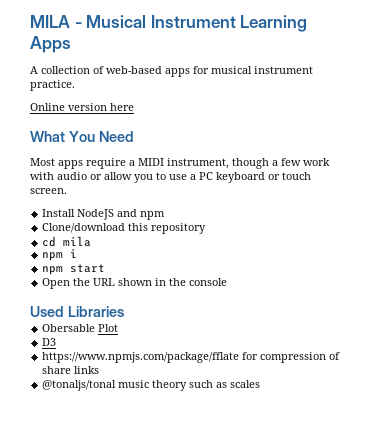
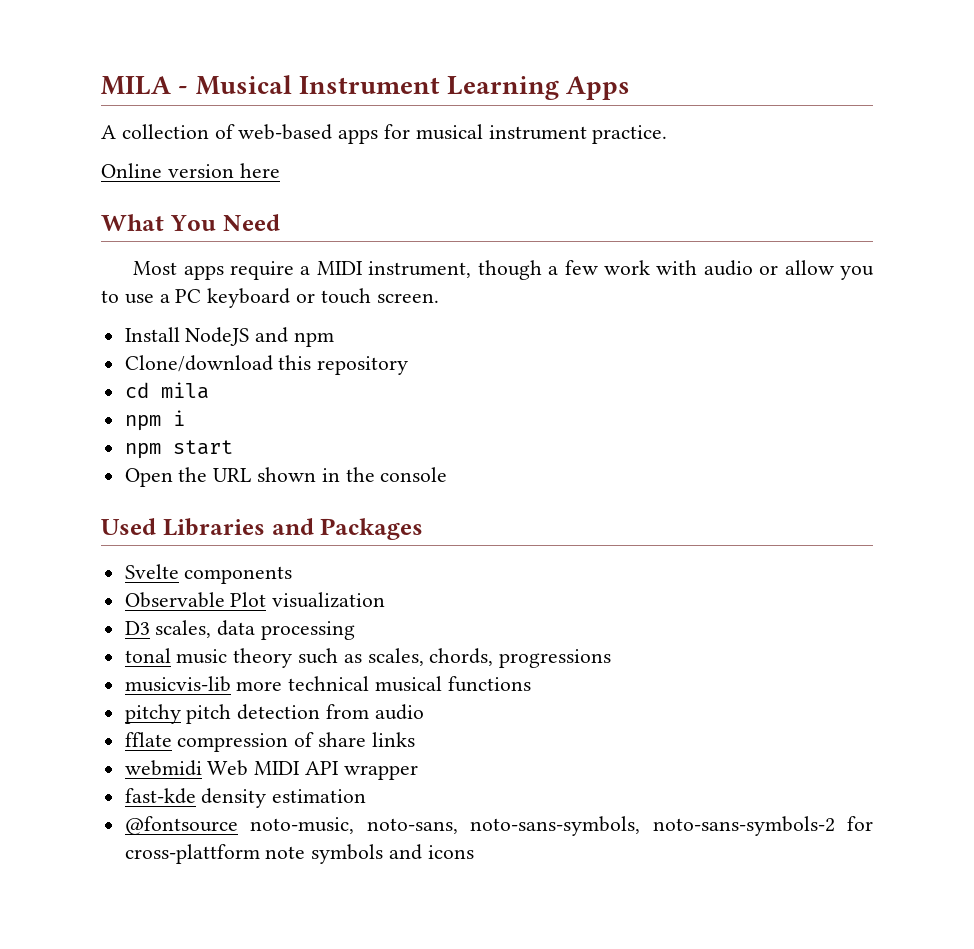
- Used Libraries
- Obersable Plot
+ Used Libraries and Packages
+ Svelte components
+ Observable Plot visualization
- D3
- https://www.npmjs.com/package/fflate for compression of share links
- @tonaljs/tonal music theory such as scales
+ D3 scales, data processing
+ tonal music theory such as scales, chords, progressions
+ musicvis-lib more technical musical functions
+ pitchy pitch detection from audio
+ fflate compression of share links
+ webmidi Web MIDI API wrapper
+ fast-kde density estimation
+ @fontsource noto-music, noto-sans, noto-sans-symbols, noto-sans-symbols-2 for cross-plattform note symbols and icons

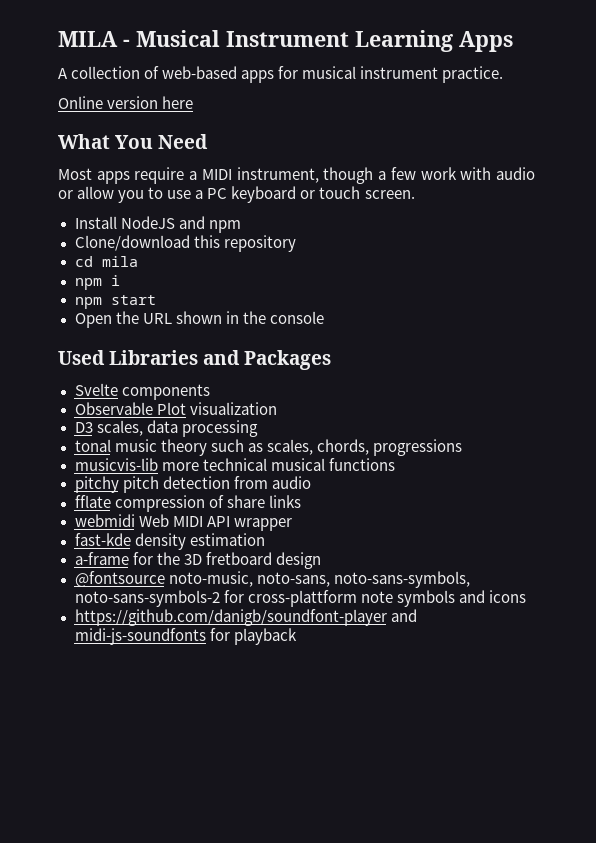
+ a-frame for the 3D fretboard design
+ https://github.com/danigb/soundfont-player and midi-js-soundfonts for playback

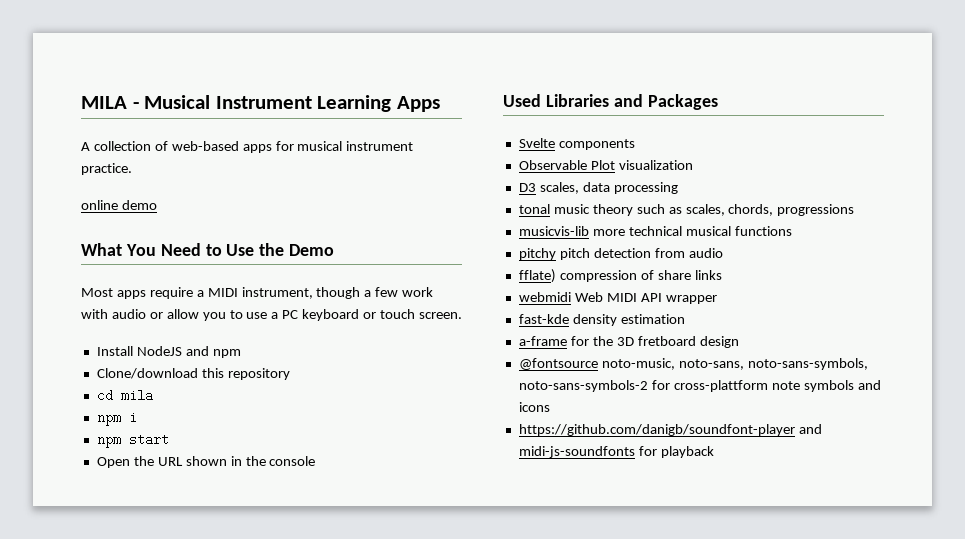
- Online version here
+ online demo
- What You Need
+ What You Need to Use the Demo
- fflate compression of share links
+ fflate) compression of share links

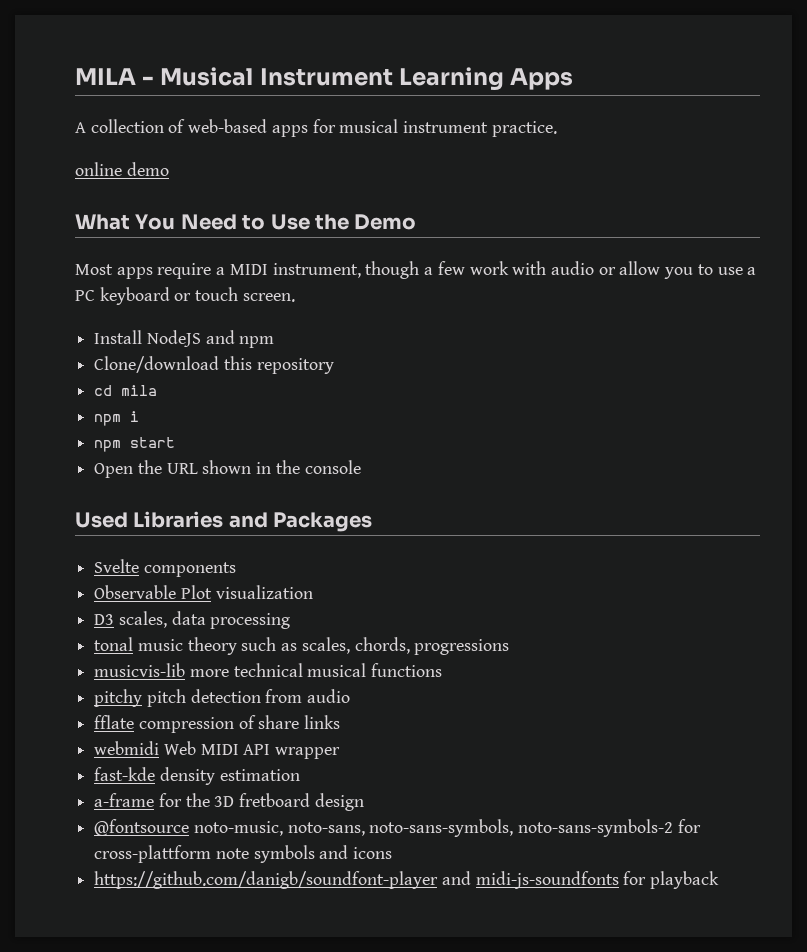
- fflate) compression of share links
+ fflate compression of share links

